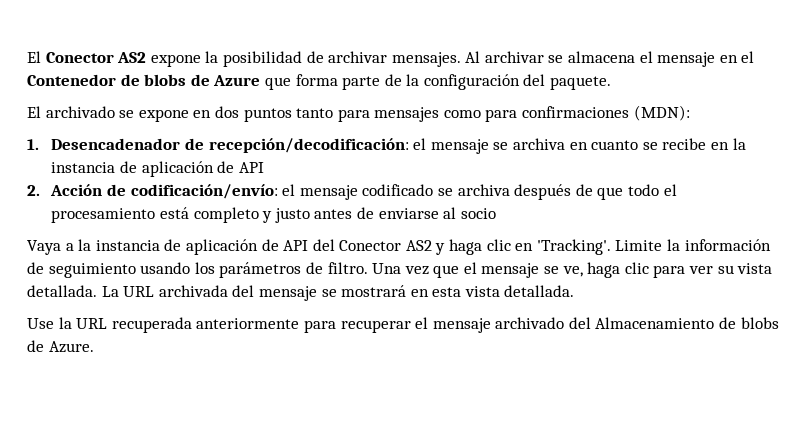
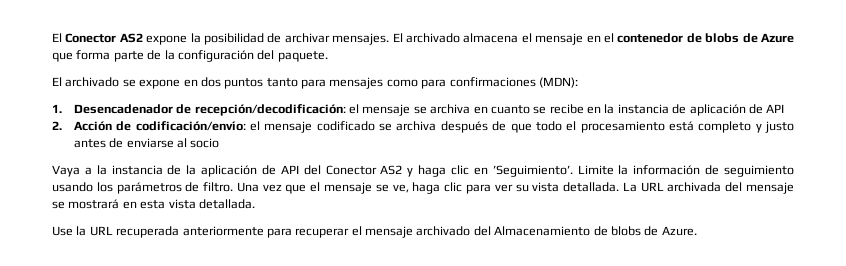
- Al archivar se almacena el mensaje en el Contenedor de blobs de Azure que forma parte de la configuración del paquete.
+ El archivado almacena el mensaje en el contenedor de blobs de Azure que forma parte de la configuración del paquete.
- Vaya a la instancia de aplicación de API del Conector AS2 y haga clic en 'Tracking'.
+ Vaya a la instancia de la aplicación de API del Conector AS2 y haga clic en ’Seguimiento’.

